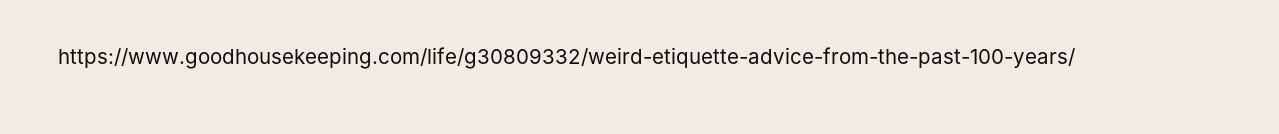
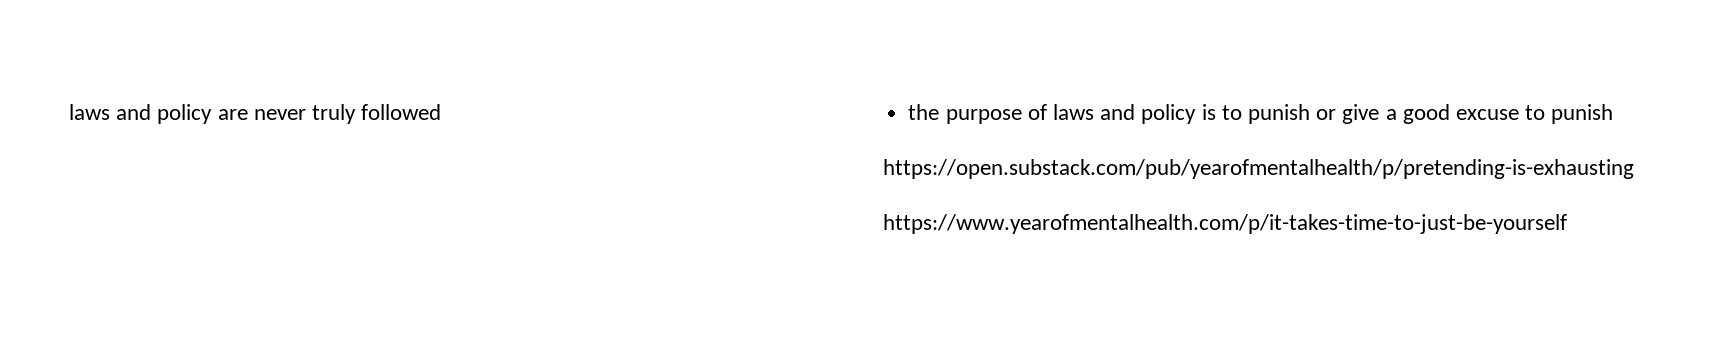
- https://www.goodhousekeeping.com/life/g30809332/weird-etiquette-advice-from-the-past-100-years/
+ laws and policy are never truly followed
+ the purpose of laws and policy is to punish or give a good excuse to punish
+ https://open.substack.com/pub/yearofmentalhealth/p/pretending-is-exhausting
+ https://www.yearofmentalhealth.com/p/it-takes-time-to-just-be-yourself

